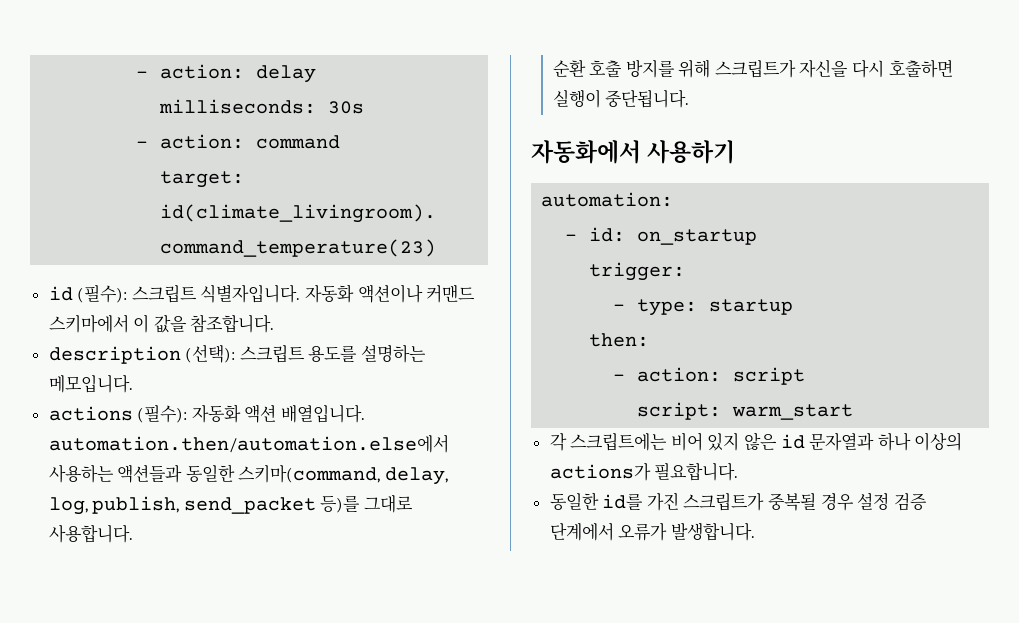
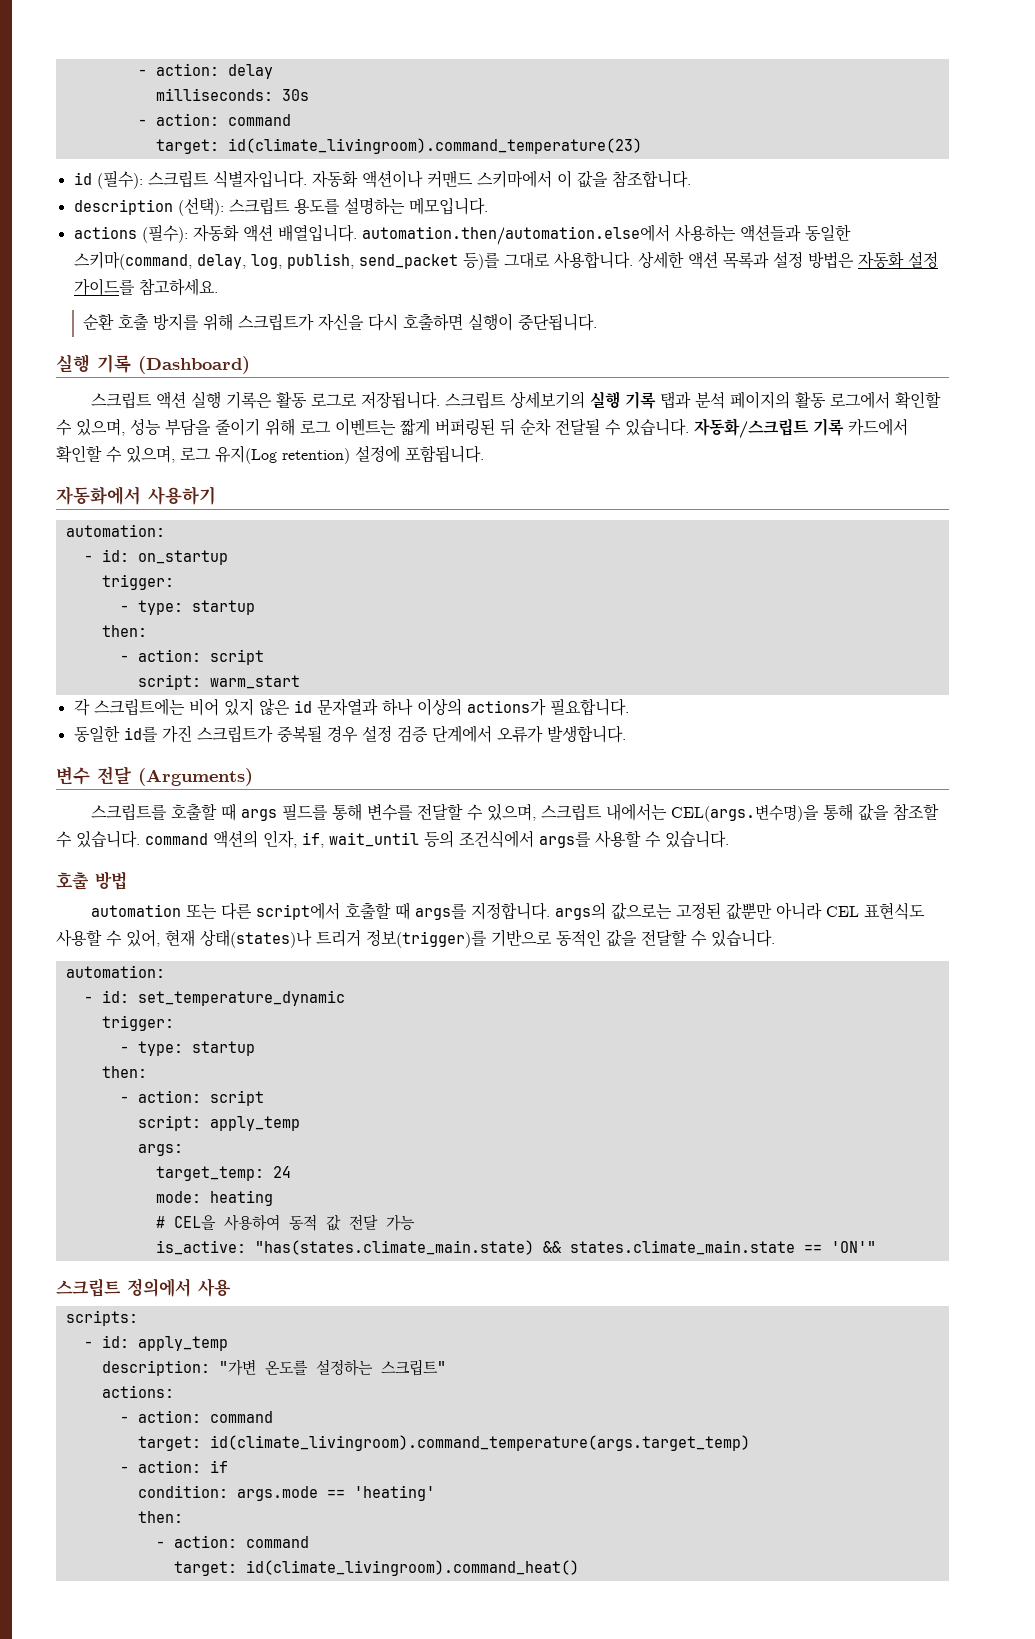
+ 상세한 액션 목록과 설정 방법은 자동화 설정 가이드를 참고하세요.
+ 실행 기록 (Dashboard)
+ 스크립트 액션 실행 기록은 활동 로그로 저장됩니다. 스크립트 상세보기의 실행 기록 탭과 분석 페이지의 활동 로그에서 확인할 수 있으며, 성능 부담을 줄이기 위해 로그 이벤트는 짧게 버퍼링된 뒤 순차 전달될 수 있습니다. 자동화/스크립트 기록 카드에서 확인할 수 있으며, 로그 유지(Log retention) 설정에 포함됩니다.
+ 변수 전달 (Arguments)
+ 스크립트를 호출할 때 args 필드를 통해 변수를 전달할 수 있으며, 스크립트 내에서는 CEL(args.변수명)을 통해 값을 참조할 수 있습니다. command 액션의 인자, if, wait_until 등의 조건식에서 args를 사용할 수 있습니다.
+ 호출 방법
+ automation 또는 다른 script에서 호출할 때 args를 지정합니다. args의 값으로는 고정된 값뿐만 아니라 CEL 표현식도 사용할 수 있어, 현재 상태(states)나 트리거 정보(trigger)를 기반으로 동적인 값을 전달할 수 있습니다.
+ automation:
+ - id: set_temperature_dynamic
+ trigger:
+ - type: startup
+ then:
+ - action: script
+ script: apply_temp
+ args:
+ target_temp: 24
+ mode: heating
+ # CEL을 사용하여 동적 값 전달 가능
+ is_active: "has(states.climate_main.state) && states.climate_main.state == 'ON'"
+ 스크립트 정의에서 사용
+ scripts:
+ - id: apply_temp
+ description: "가변 온도를 설정하는 스크립트"
+ actions:
+ - action: command
+ target: id(climate_livingroom).command_temperature(args.target_temp)
+ - action: if
+ condition: args.mode == 'heating'
+ then:
+ - action: command
+ target: id(climate_livingroom).command_heat()

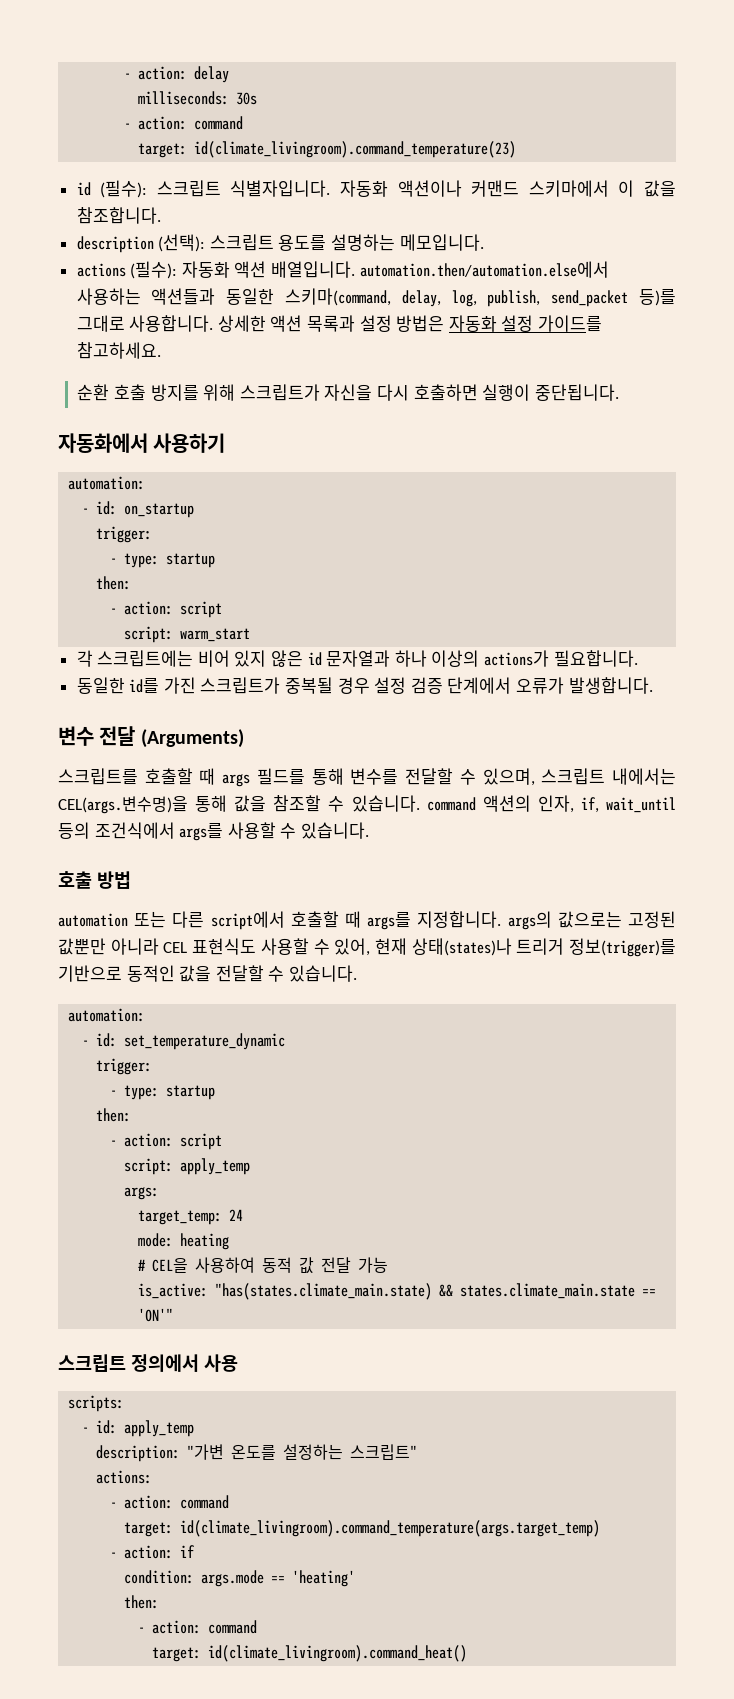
- 실행 기록 (Dashboard)
- 스크립트 액션 실행 기록은 활동 로그로 저장됩니다. 스크립트 상세보기의 실행 기록 탭과 분석 페이지의 활동 로그에서 확인할 수 있으며, 성능 부담을 줄이기 위해 로그 이벤트는 짧게 버퍼링된 뒤 순차 전달될 수 있습니다. 자동화/스크립트 기록 카드에서 확인할 수 있으며, 로그 유지(Log retention) 설정에 포함됩니다.

